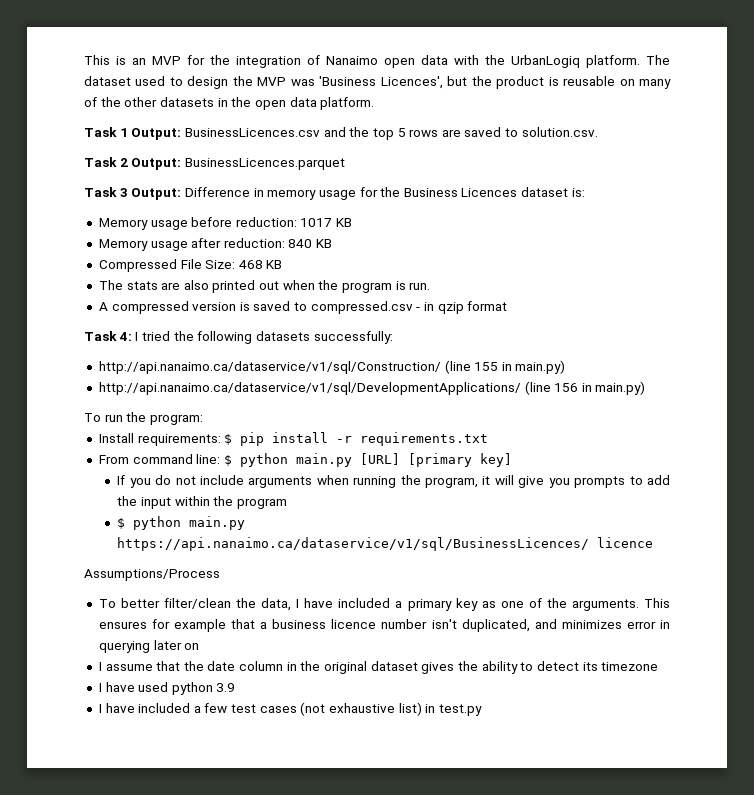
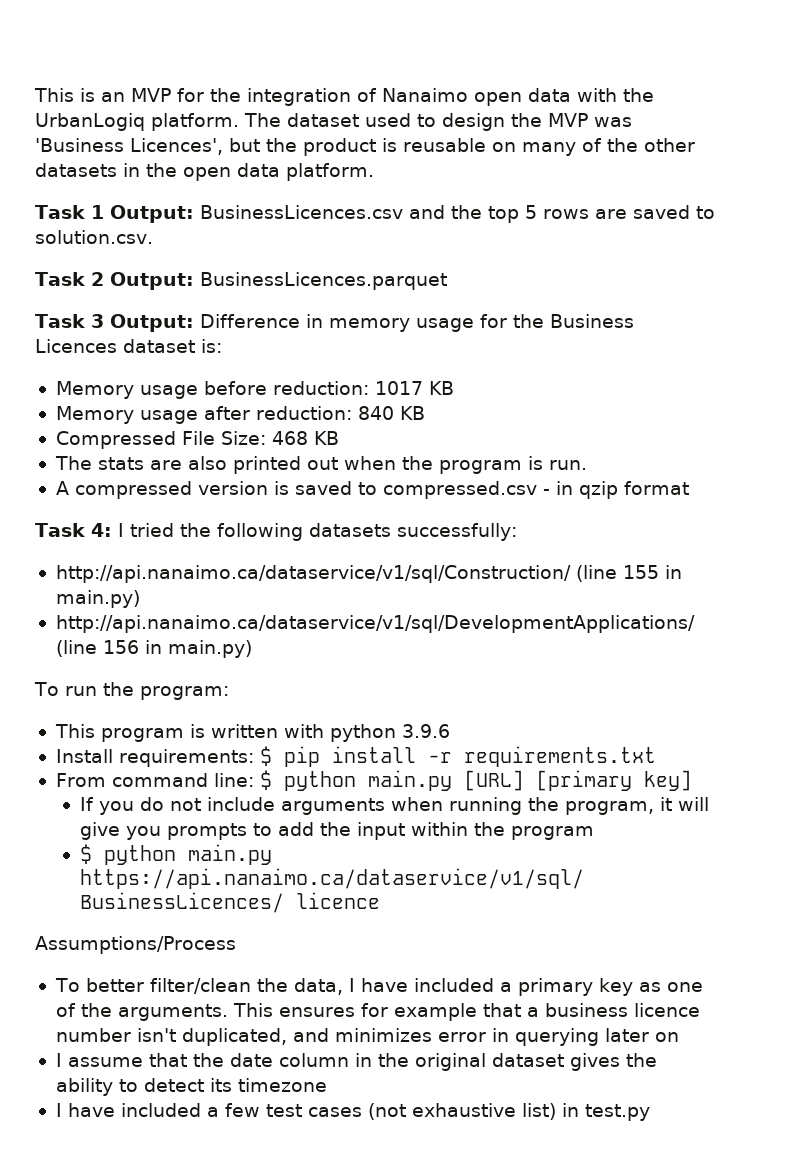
+ This program is written with python 3.9.6
- I have used python 3.9

